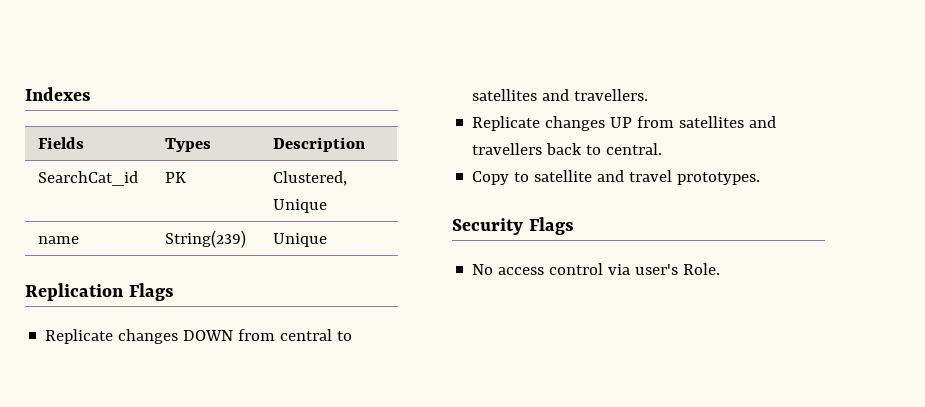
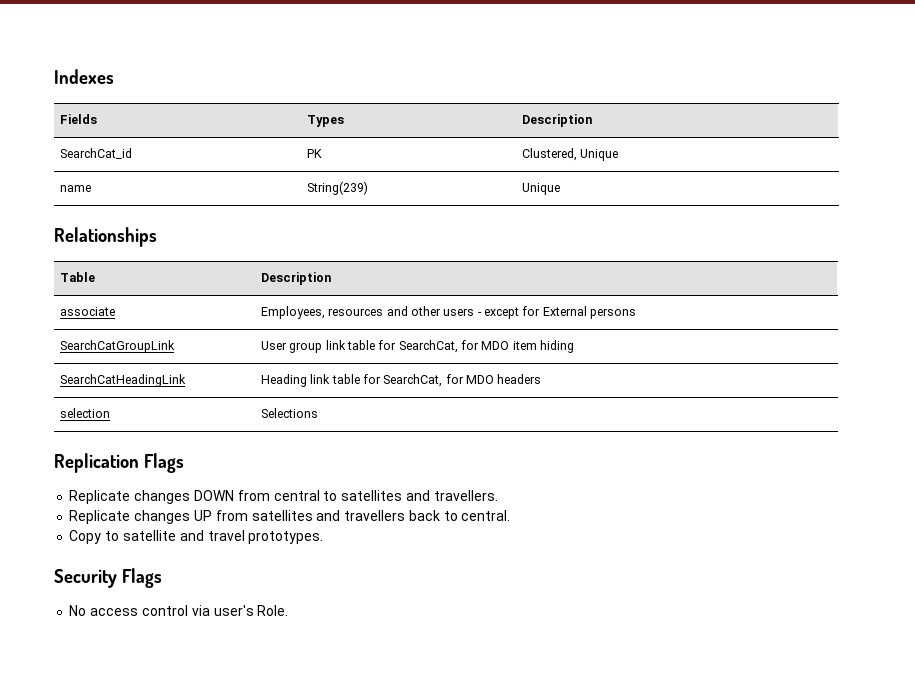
+ Relationships
+ Table | Description
+ associate | Employees, resources and other users - except for External persons
+ SearchCatGroupLink | User group link table for SearchCat, for MDO item hiding
+ SearchCatHeadingLink | Heading link table for SearchCat, for MDO headers
+ selection | Selections

